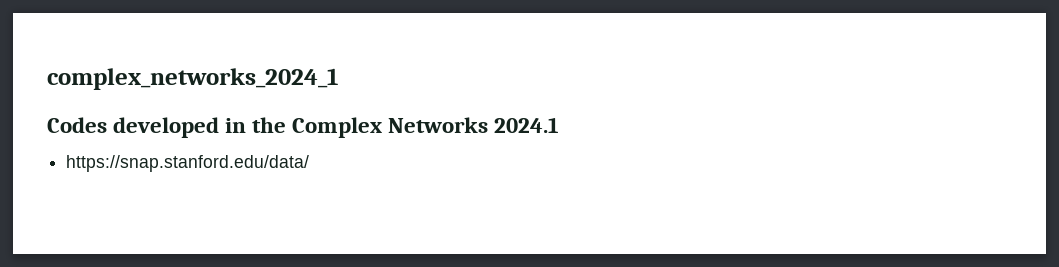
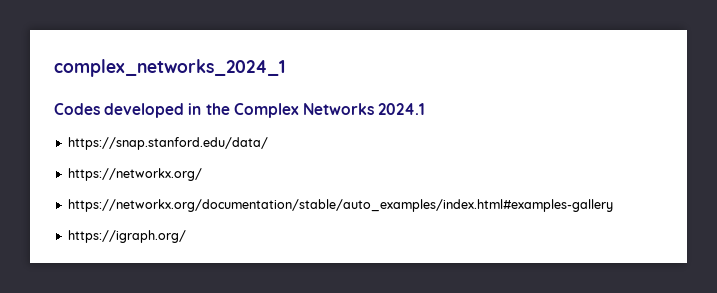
+ https://networkx.org/
+ https://networkx.org/documentation/stable/auto_examples/index.html#examples-gallery
+ https://igraph.org/

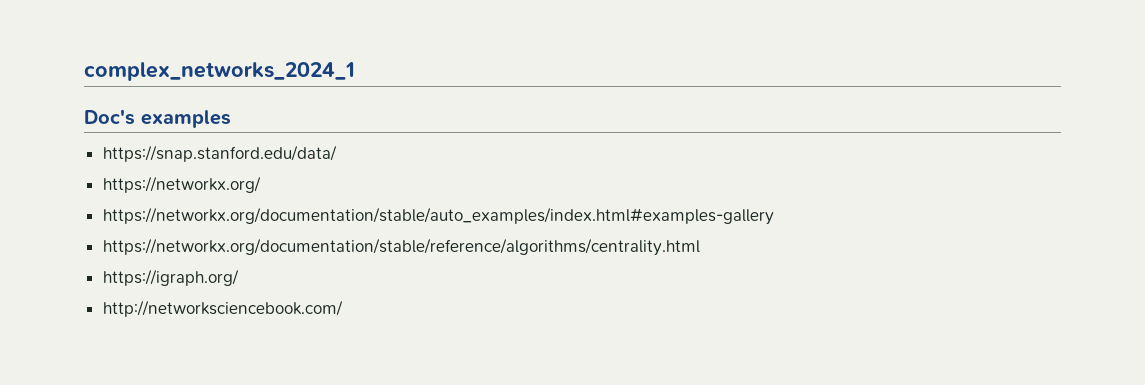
- Codes developed in the Complex Networks 2024.1
+ Doc's examples
+ https://networkx.org/documentation/stable/reference/algorithms/centrality.html
+ http://networksciencebook.com/

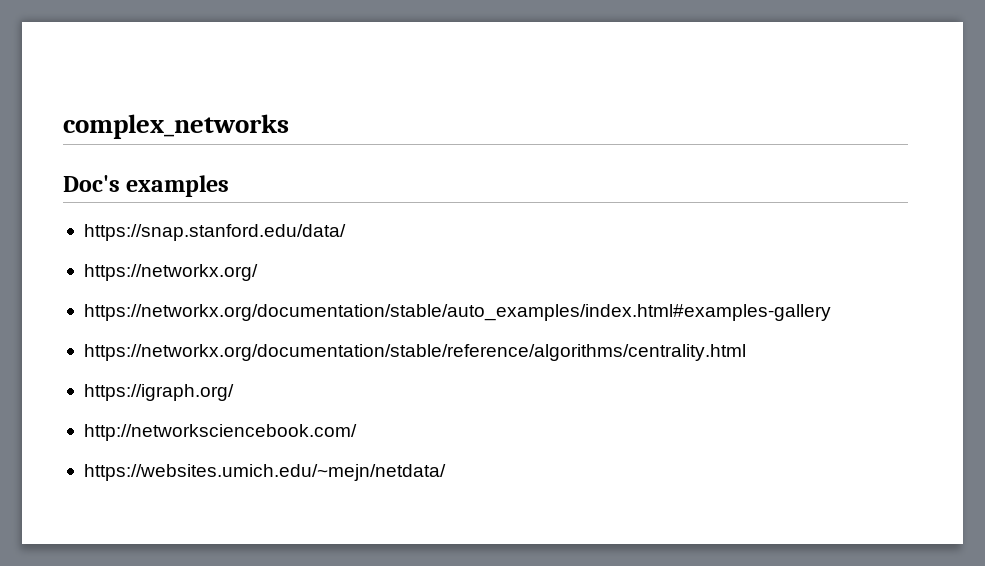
- complex_networks_2024_1
+ complex_networks
+ https://websites.umich.edu/~mejn/netdata/

